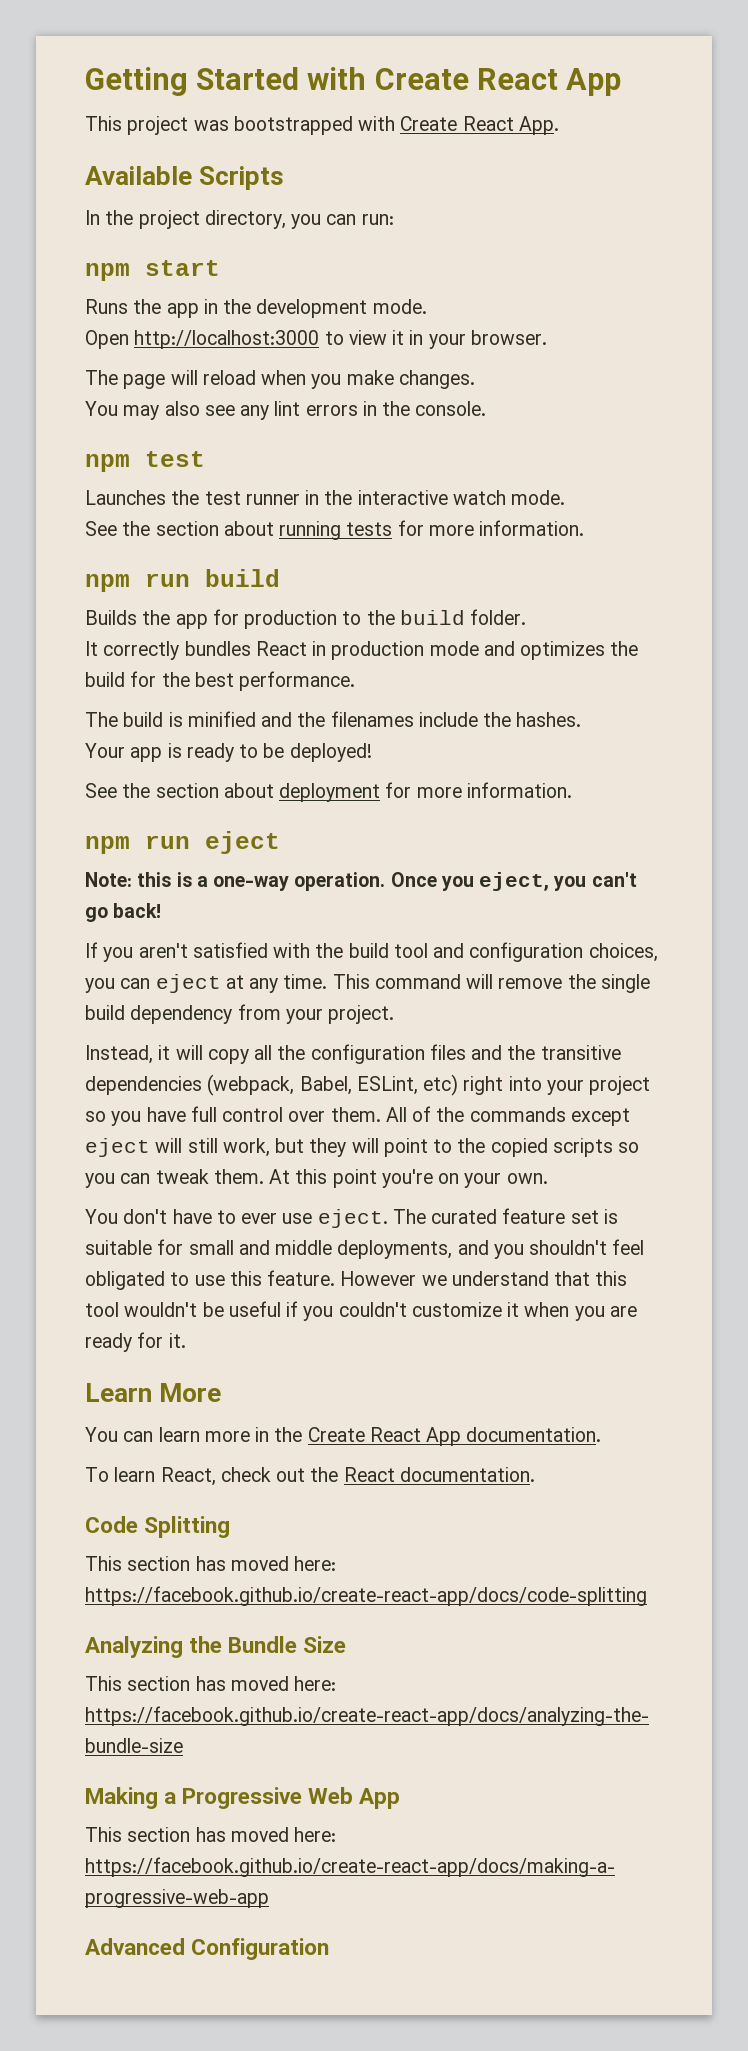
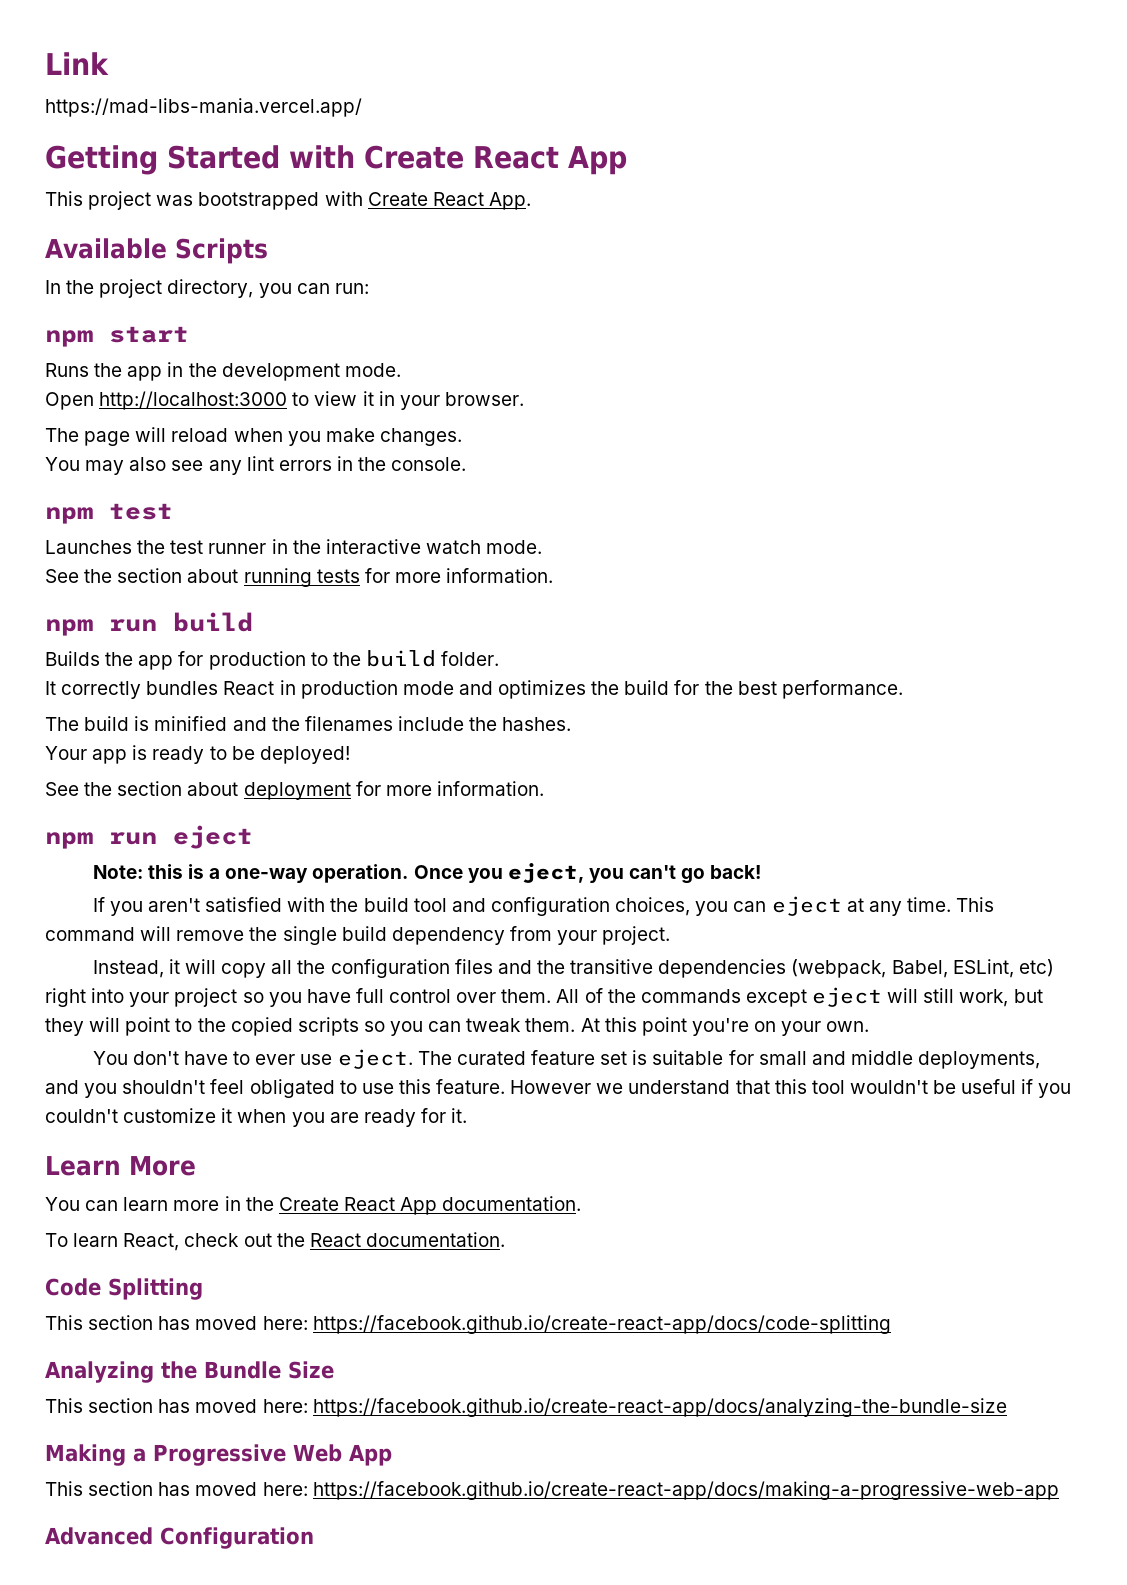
+ Link
+ https://mad-libs-mania.vercel.app/

